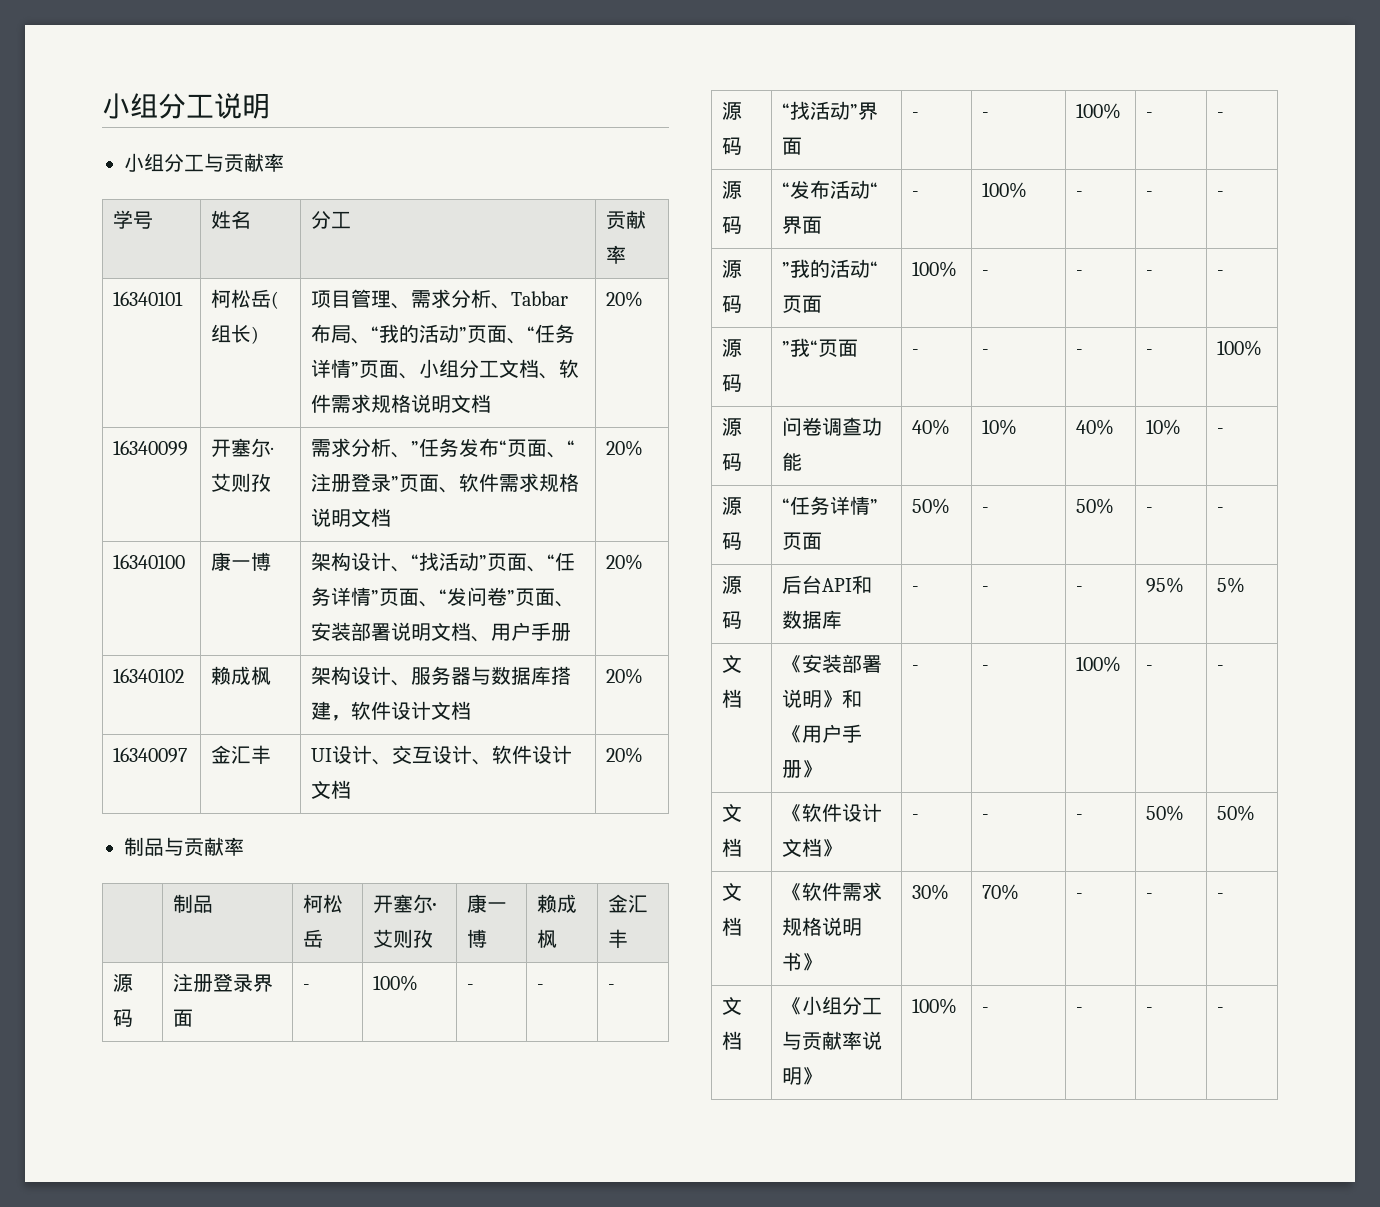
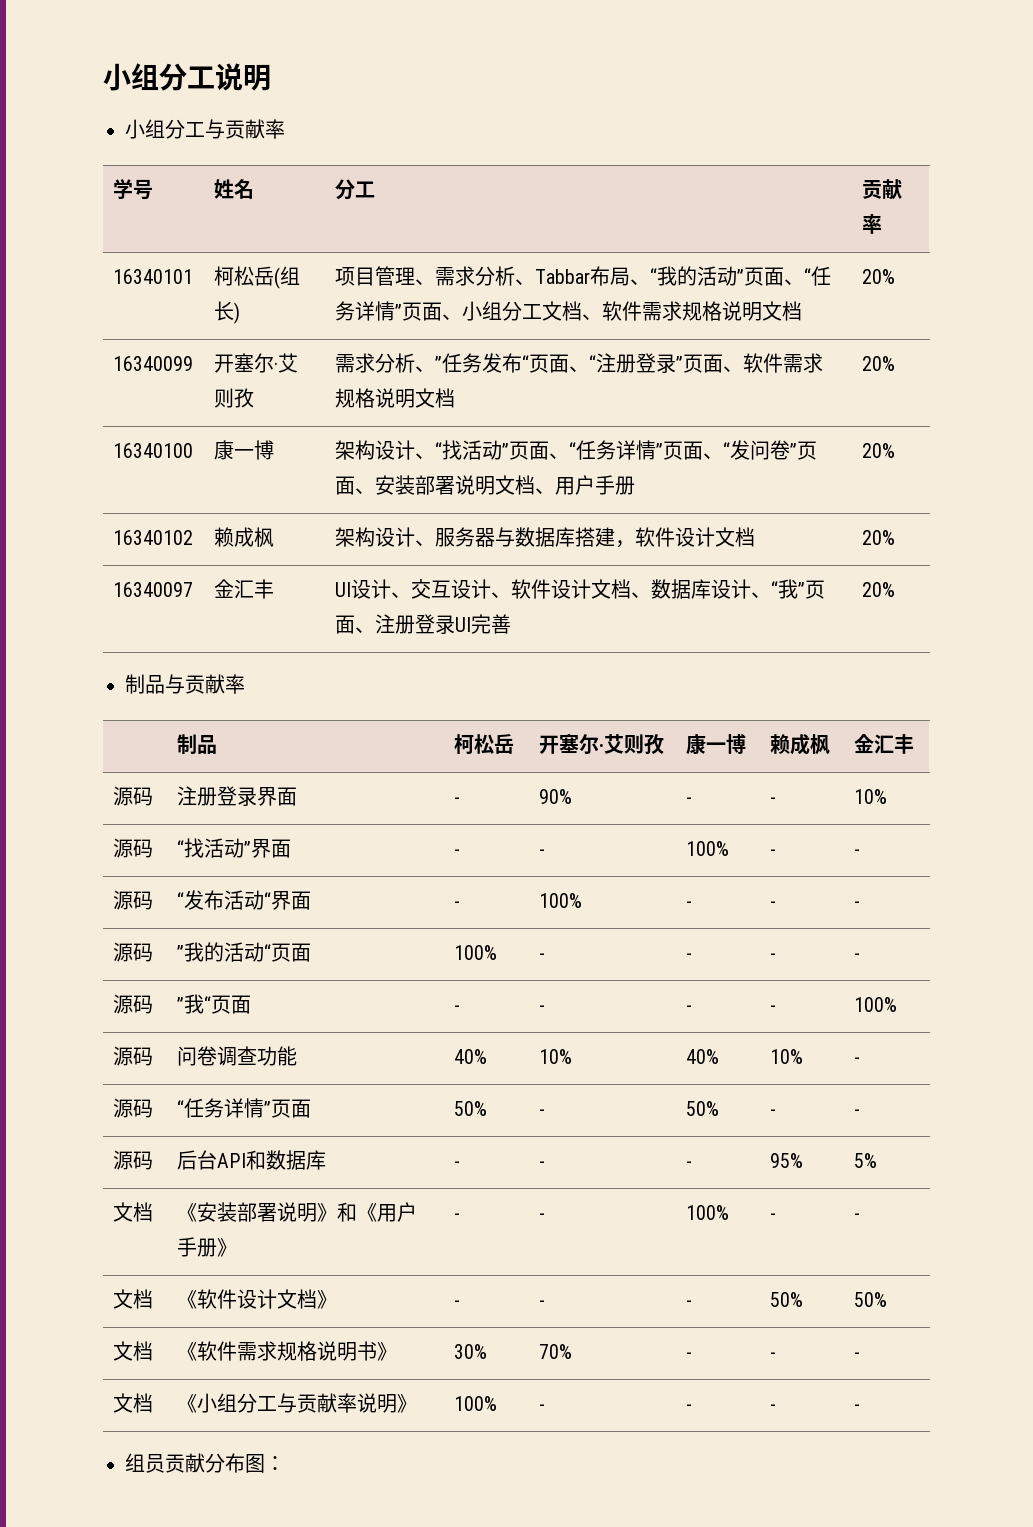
- 16340097 | 金汇丰 | UI设计、交互设计、软件设计文档 | 20%
+ 16340097 | 金汇丰 | UI设计、交互设计、软件设计文档、数据库设计、“我”页面、注册登录UI完善 | 20%
- 源码 | 注册登录界面 | - | 100% | - | - | -
+ 源码 | 注册登录界面 | - | 90% | - | - | 10%
+ 组员贡献分布图：

